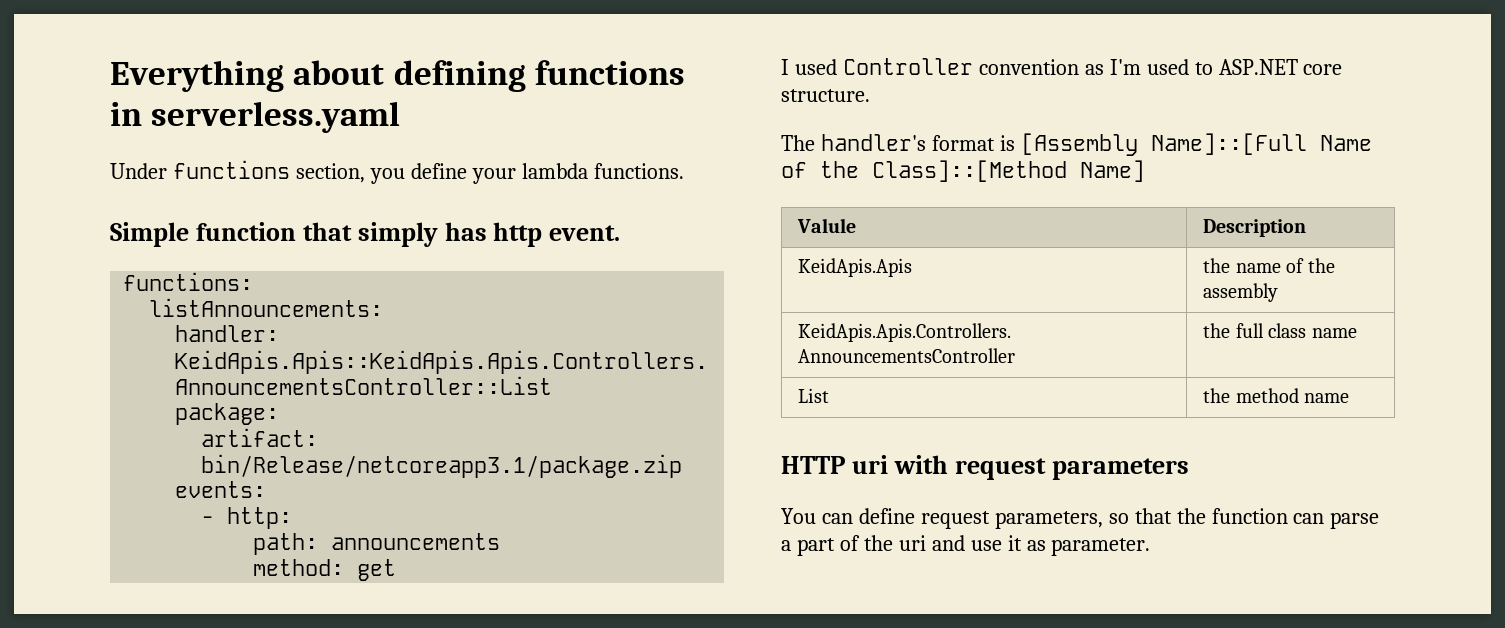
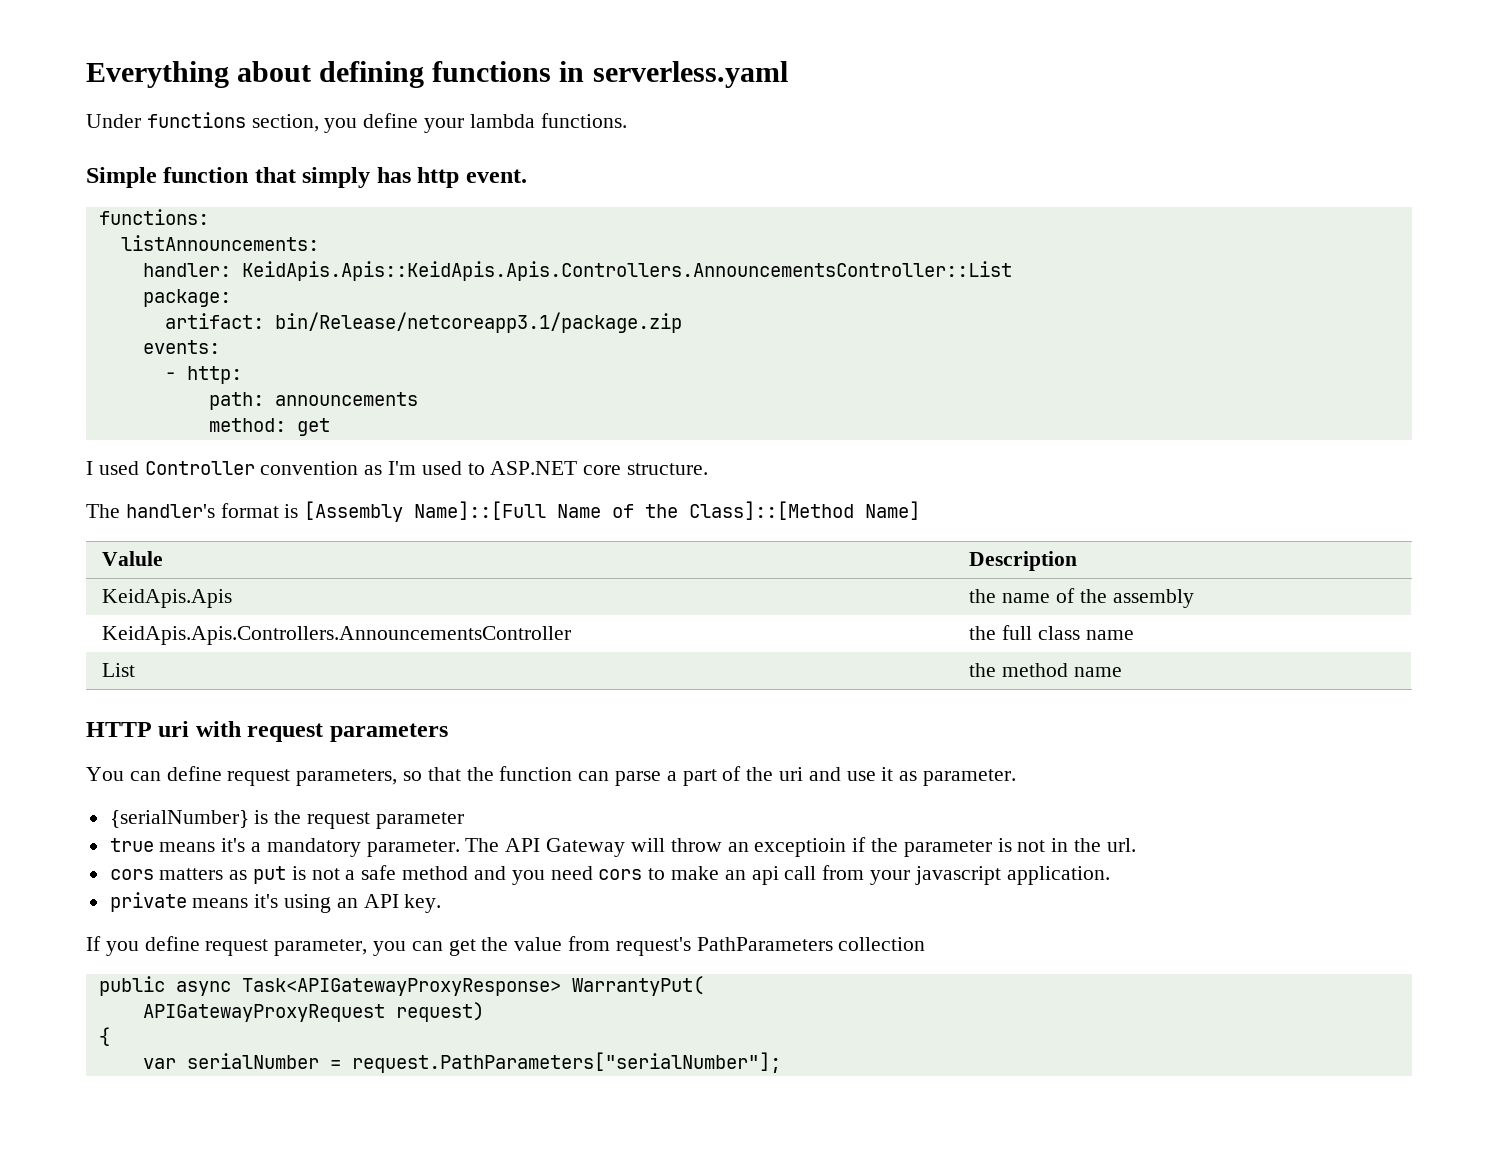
+ {serialNumber} is the request parameter
+ true means it's a mandatory parameter. The API Gateway will throw an exceptioin if the parameter is not in the url.
+ cors matters as put is not a safe method and you need cors to make an api call from your javascript application.
+ private means it's using an API key.
+ If you define request parameter, you can get the value from request's PathParameters collection
+ public async Task<APIGatewayProxyResponse> WarrantyPut(
+ APIGatewayProxyRequest request)
+ {
+ var serialNumber = request.PathParameters["serialNumber"];

